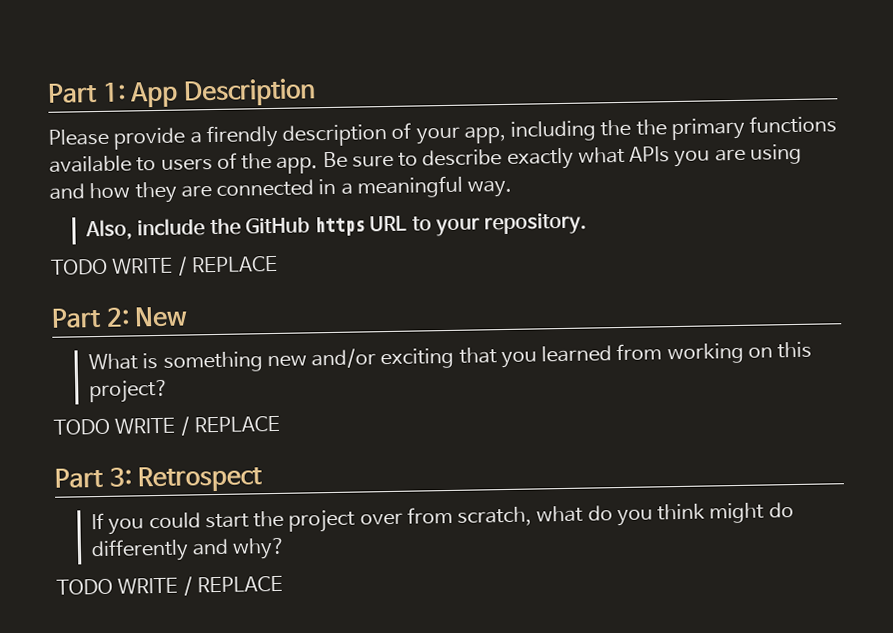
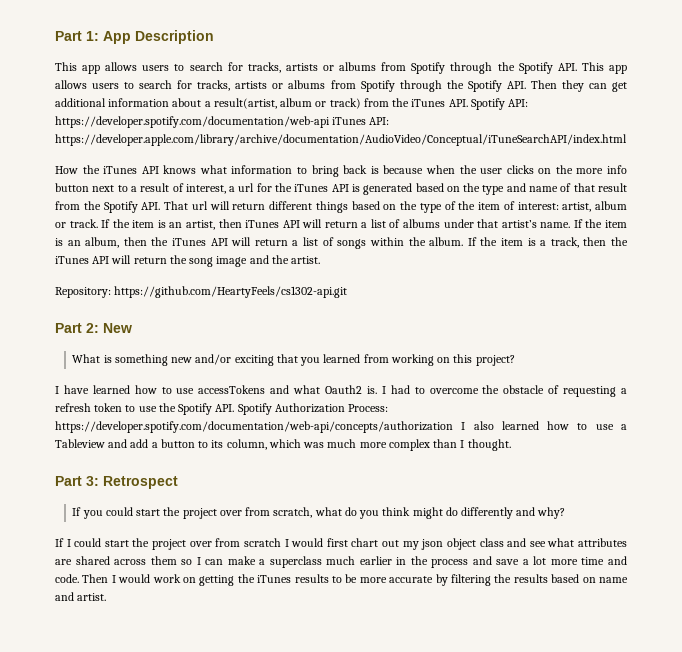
- Please provide a firendly description of your app, including the the primary functions available to users of the app. Be sure to describe exactly what APIs you are using and how they are connected in a meaningful way.
- Also, include the GitHub https URL to your repository.
- TODO WRITE / REPLACE
+ This app allows users to search for tracks, artists or albums from Spotify through the Spotify API. This app allows users to search for tracks, artists or albums from Spotify through the Spotify API. Then they can get additional information about a result(artist, album or track) from the iTunes API. Spotify API: https://developer.spotify.com/documentation/web-api iTunes API: https://developer.apple.com/library/archive/documentation/AudioVideo/Conceptual/iTuneSearchAPI/index.html
+ How the iTunes API knows what information to bring back is because when the user clicks on the more info button next to a result of interest, a url for the iTunes API is generated based on the type and name of that result from the Spotify API. That url will return different things based on the type of the item of interest: artist, album or track. If the item is an artist, then iTunes API will return a list of albums under that artist’s name. If the item is an album, then the iTunes API will return a list of songs within the album. If the item is a track, then the iTunes API will return the song image and the artist.
+ Repository: https://github.com/HeartyFeels/cs1302-api.git
  What is something new and/or exciting that you learned from working on this project?
- TODO WRITE / REPLACE
+ I have learned how to use accessTokens and what Oauth2 is. I had to overcome the obstacle of requesting a refresh token to use the Spotify API. Spotify Authorization Process: https://developer.spotify.com/documentation/web-api/concepts/authorization I also learned how to use a Tableview and add a button to its column, which was much more complex than I thought.
  If you could start the project over from scratch, what do you think might do differently and why?
- TODO WRITE / REPLACE
+ If I could start the project over from scratch I would first chart out my json object class and see what attributes are shared across them so I can make a superclass much earlier in the process and save a lot more time and code. Then I would work on getting the iTunes results to be more accurate by filtering the results based on name and artist.

